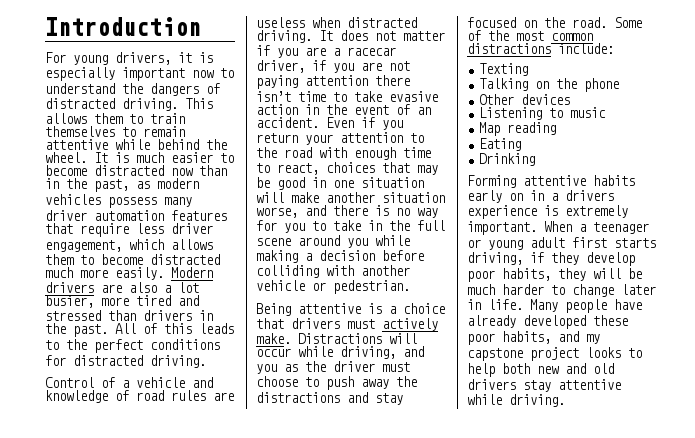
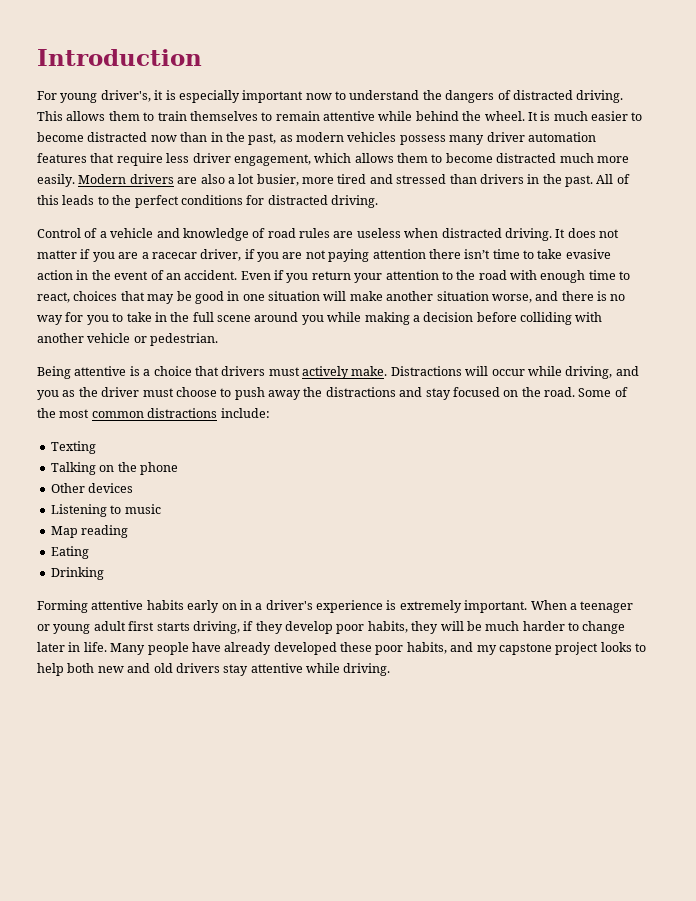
- For young drivers, it is especially important now to understand the dangers of distracted driving.
+ For young driver's, it is especially important now to understand the dangers of distracted driving.
- Forming attentive habits early on in a drivers experience is extremely important.
+ Forming attentive habits early on in a driver's experience is extremely important.

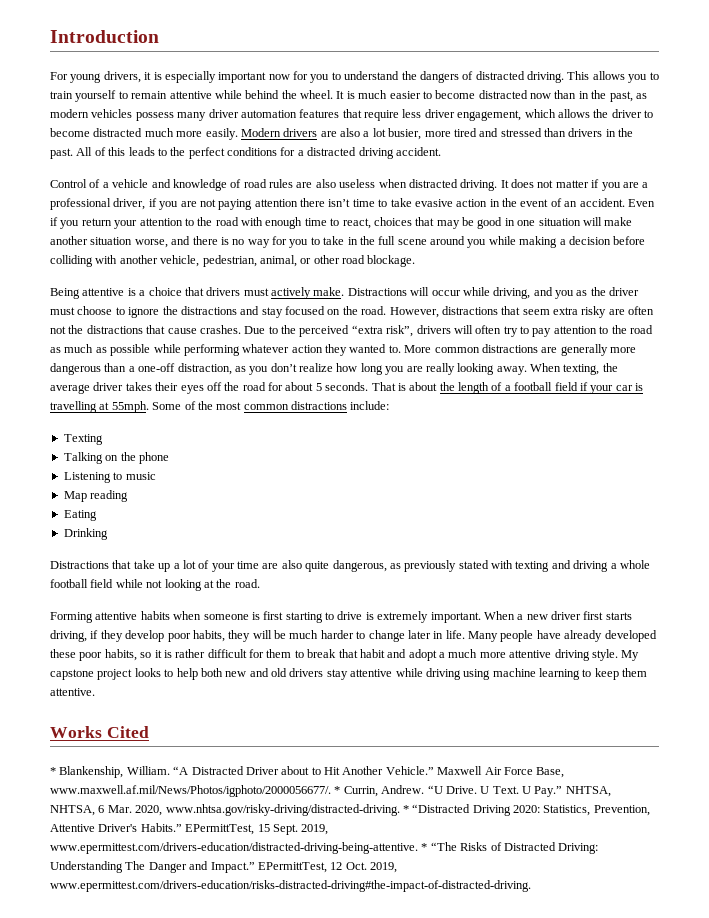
- For young driver's, it is especially important now to understand the dangers of distracted driving.
+ For young drivers, it is especially important now for you to understand the dangers of distracted driving.
- This allows them to train themselves to remain attentive while behind the wheel.
+ This allows you to train yourself to remain attentive while behind the wheel.
- It is much easier to become distracted now than in the past, as modern vehicles possess many driver automation features that require less driver engagement, which allows them to become distracted much more easily.
+ It is much easier to become distracted now than in the past, as modern vehicles possess many driver automation features that require less driver engagement, which allows the driver to become distracted much more easily.
- All of this leads to the perfect conditions for distracted driving.
+ All of this leads to the perfect conditions for a distracted driving accident.
- Control of a vehicle and knowledge of road rules are useless when distracted driving.
+ Control of a vehicle and knowledge of road rules are also useless when distracted driving.
- It does not matter if you are a racecar driver, if you are not paying attention there isn’t time to take evasive action in the event of an accident.
+ It does not matter if you are a professional driver, if you are not paying attention there isn’t time to take evasive action in the event of an accident.
- Even if you return your attention to the road with enough time to react, choices that may be good in one situation will make another situation worse, and there is no way for you to take in the full scene around you while making a decision before colliding with another vehicle or pedestrian.
+ Even if you return your attention to the road with enough time to react, choices that may be good in one situation will make another situation worse, and there is no way for you to take in the full scene around you while making a decision before colliding with another vehicle, pedestrian, animal, or other road blockage.
- Distractions will occur while driving, and you as the driver must choose to push away the distractions and stay focused on the road.
+ Distractions will occur while driving, and you as the driver must choose to ignore the distractions and stay focused on the road.
+ However, distractions that seem extra risky are often not the distractions that cause crashes. Due to the perceived “extra risk”, drivers will often try to pay attention to the road as much as possible while performing whatever action they wanted to. More common distractions are generally more dangerous than a one-off distraction, as you don’t realize how long you are really looking away. When texting, the average driver takes their eyes off the road for about 5 seconds. That is about the length of a football field if your car is travelling at 55mph.
- Other devices
- Forming attentive habits early on in a driver's experience is extremely important.
+ Distractions that take up a lot of your time are also quite dangerous, as previously stated with texting and driving a whole football field while not looking at the road.
+ Forming attentive habits when someone is first starting to drive is extremely important.
- When a teenager or young adult first starts driving, if they develop poor habits, they will be much harder to change later in life.
+ When a new driver first starts driving, if they develop poor habits, they will be much harder to change later in life.
- Many people have already developed these poor habits, and my capstone project looks to help both new and old drivers stay attentive while driving.
+ Many people have already developed these poor habits, so it is rather difficult for them to break that habit and adopt a much more attentive driving style. My capstone project looks to help both new and old drivers stay attentive while driving using machine learning to keep them attentive.
+ Works Cited
+ * Blankenship, William. “A Distracted Driver about to Hit Another Vehicle.” Maxwell Air Force Base, www.maxwell.af.mil/News/Photos/igphoto/2000056677/. * Currin, Andrew. “U Drive. U Text. U Pay.” NHTSA, NHTSA, 6 Mar. 2020, www.nhtsa.gov/risky-driving/distracted-driving. * “Distracted Driving 2020: Statistics, Prevention, Attentive Driver's Habits.” EPermittTest, 15 Sept. 2019, www.epermittest.com/drivers-education/distracted-driving-being-attentive. * “The Risks of Distracted Driving: Understanding The Danger and Impact.” EPermittTest, 12 Oct. 2019, www.epermittest.com/drivers-education/risks-distracted-driving#the-impact-of-distracted-driving.

